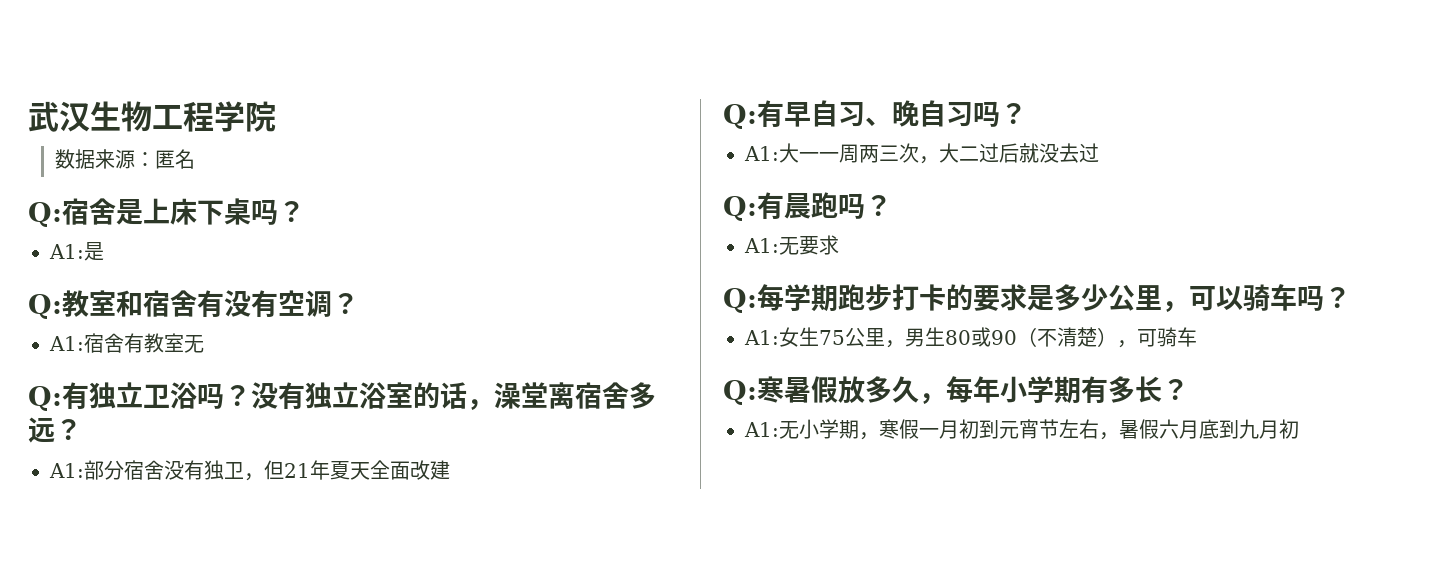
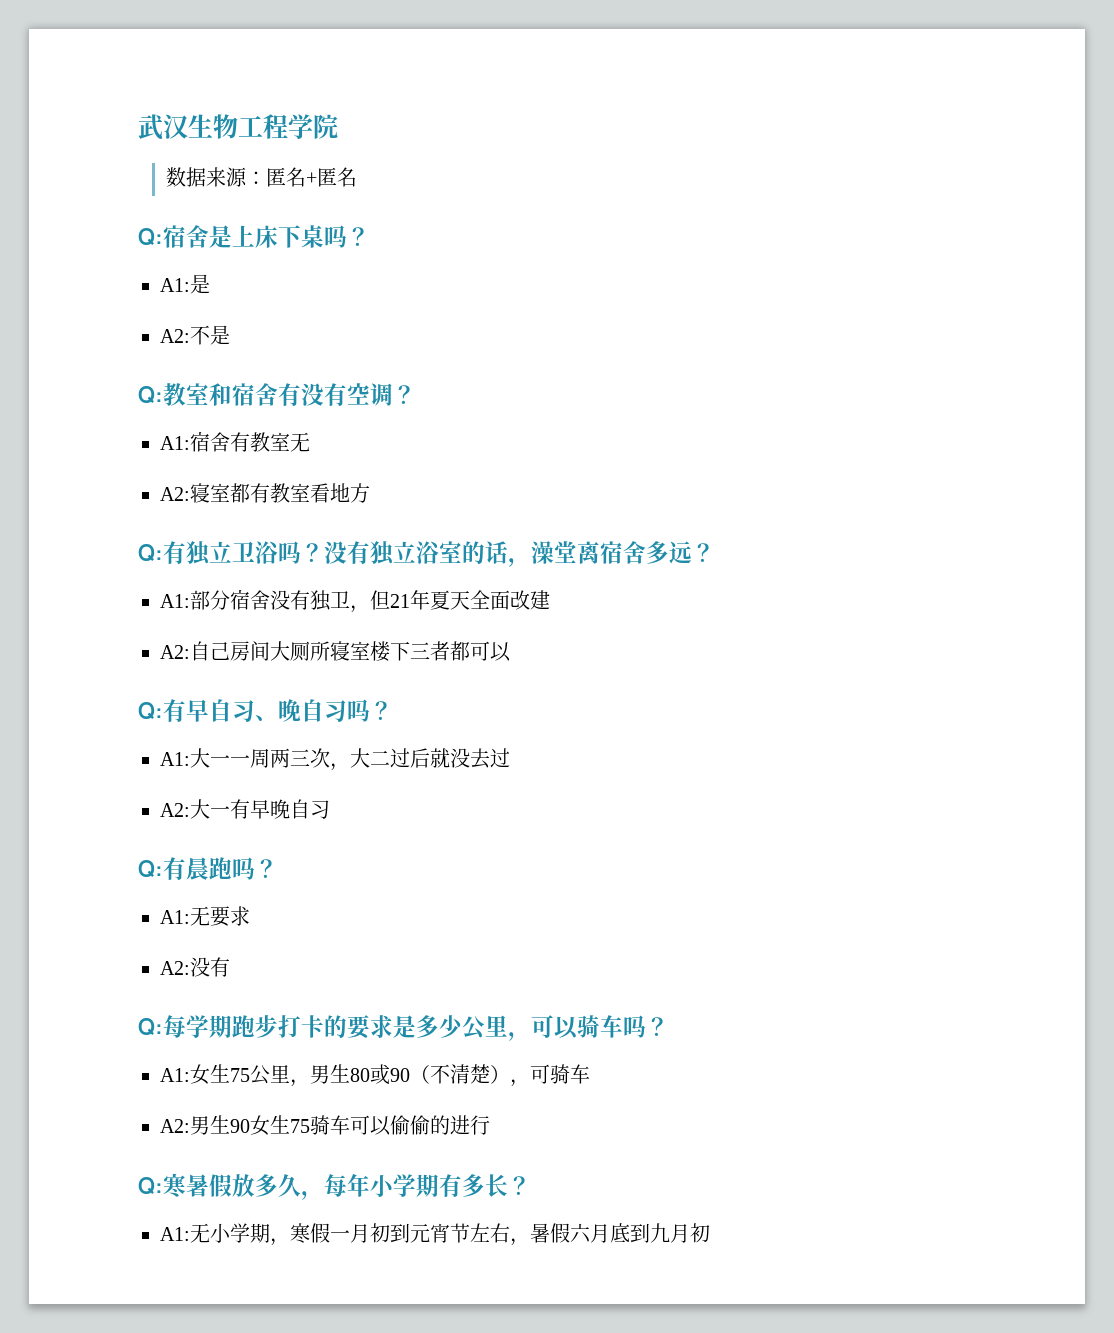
- 数据来源：匿名
+ 数据来源：匿名+匿名
+ A2:不是
+ A2:寝室都有教室看地方
+ A2:自己房间大厕所寝室楼下三者都可以
+ A2:大一有早晚自习
+ A2:没有
+ A2:男生90女生75骑车可以偷偷的进行

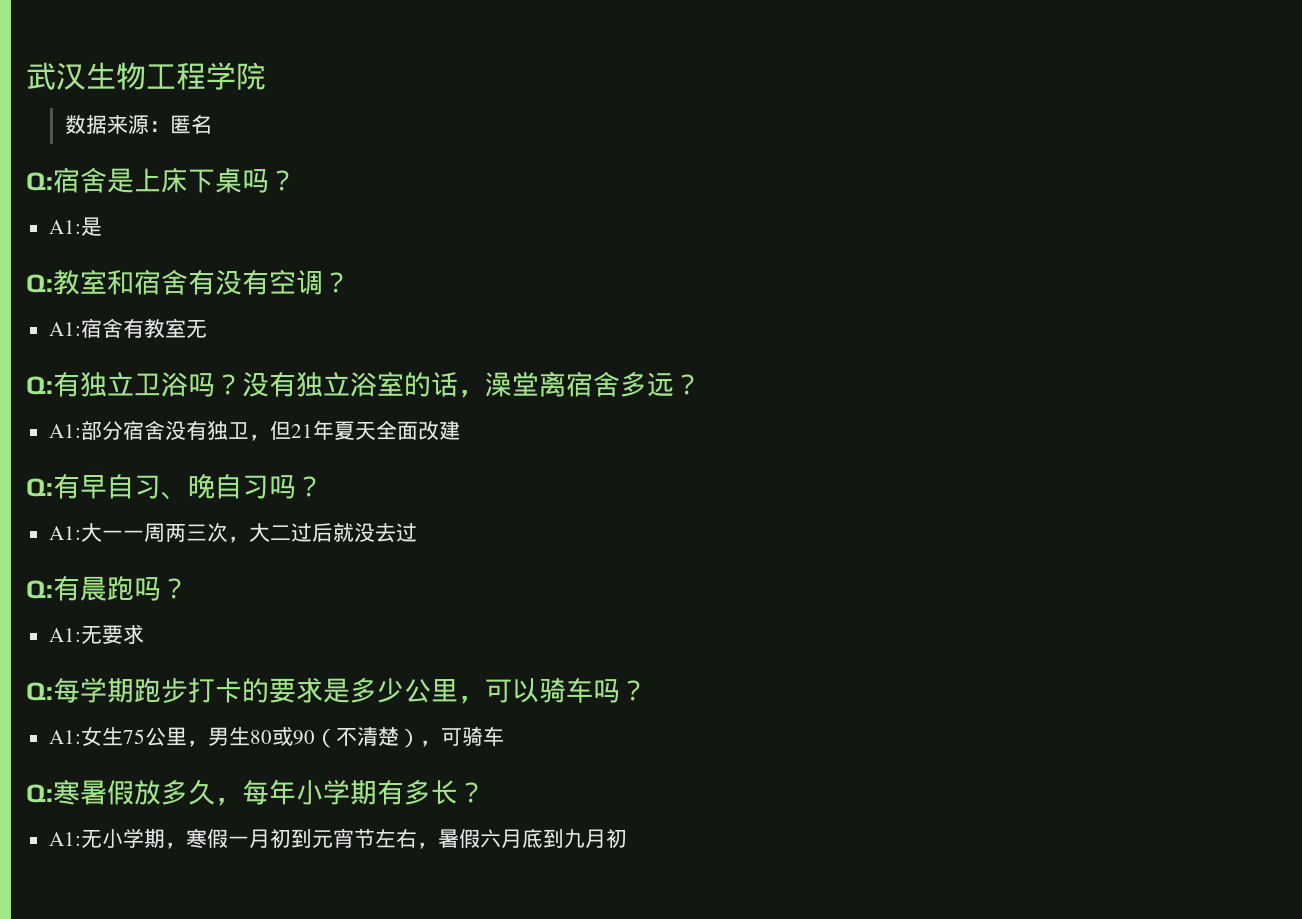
- 数据来源：匿名+匿名
+ 数据来源：匿名
- A2:不是
- A2:寝室都有教室看地方
- A2:自己房间大厕所寝室楼下三者都可以
- A2:大一有早晚自习
- A2:没有
- A2:男生90女生75骑车可以偷偷的进行

